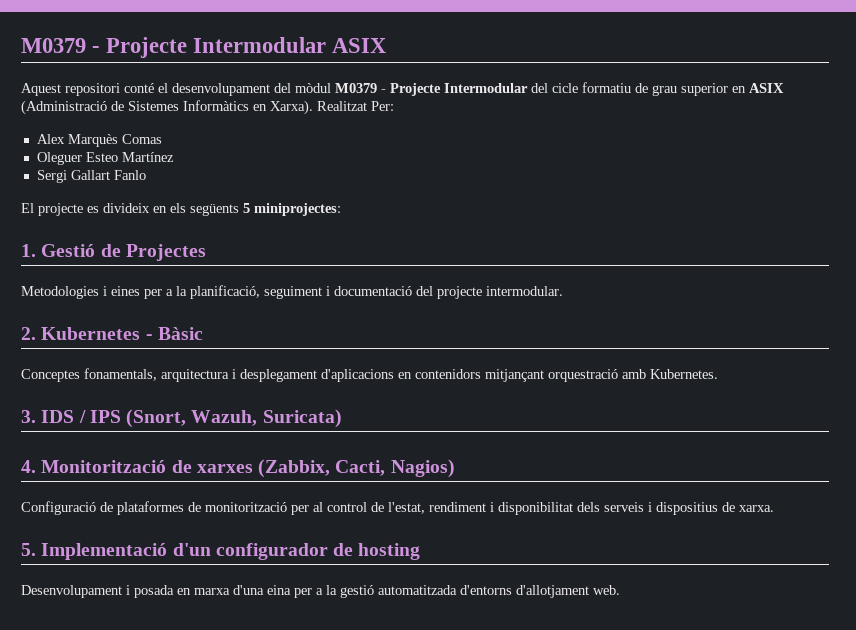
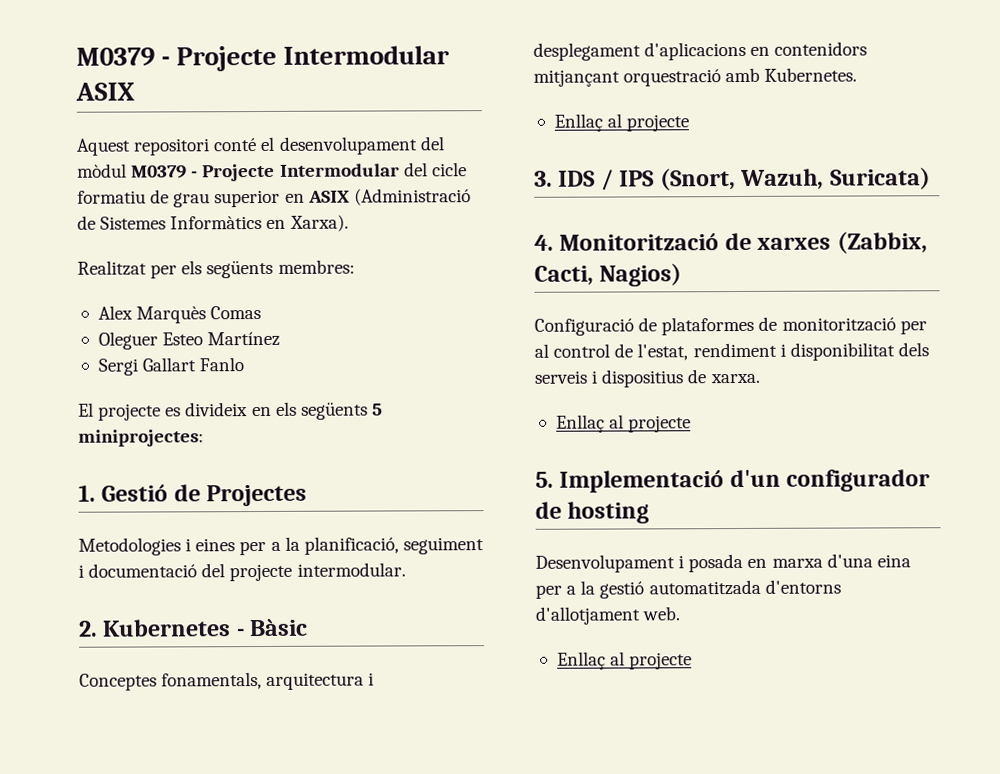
- Aquest repositori conté el desenvolupament del mòdul M0379 - Projecte Intermodular del cicle formatiu de grau superior en ASIX (Administració de Sistemes Informàtics en Xarxa). Realitzat Per:
+ Aquest repositori conté el desenvolupament del mòdul M0379 - Projecte Intermodular del cicle formatiu de grau superior en ASIX (Administració de Sistemes Informàtics en Xarxa).
+ Realitzat per els següents membres:
  Conceptes fonamentals, arquitectura i desplegament d'aplicacions en contenidors mitjançant orquestració amb Kubernetes.
+ Enllaç al projecte
  Configuració de plataformes de monitorització per al control de l'estat, rendiment i disponibilitat dels serveis i dispositius de xarxa.
+ Enllaç al projecte
  Desenvolupament i posada en marxa d'una eina per a la gestió automatitzada d'entorns d'allotjament web.
+ Enllaç al projecte

